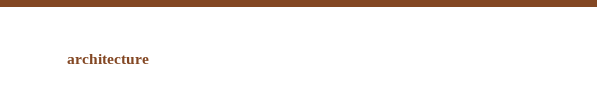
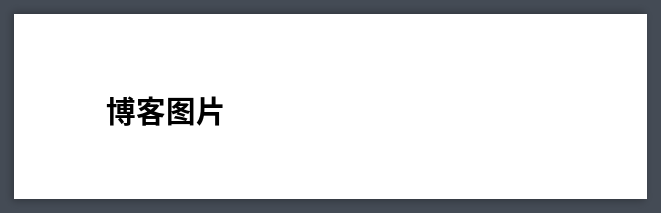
- architecture
+ 博客图片

